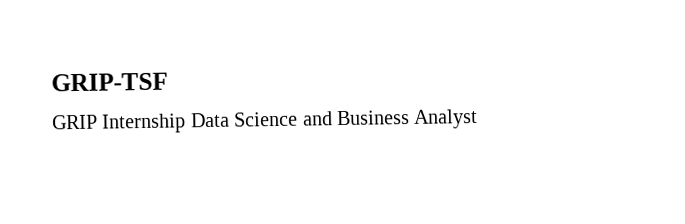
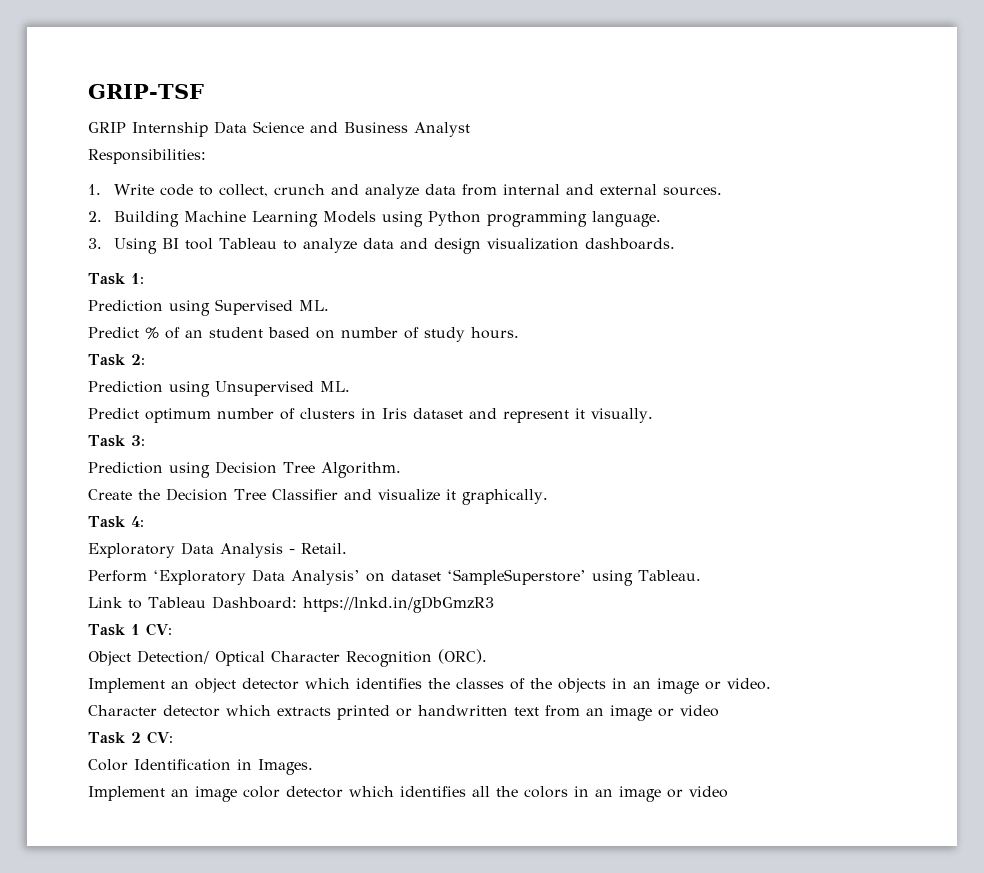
+ Responsibilities:
+ 1. Write code to collect, crunch and analyze data from internal and external sources.
+ 2. Building Machine Learning Models using Python programming language.
+ 3. Using BI tool Tableau to analyze data and design visualization dashboards.
+ Task 1:
+ Prediction using Supervised ML.
+ Predict % of an student based on number of study hours.
+ Task 2:
+ Prediction using Unsupervised ML.
+ Predict optimum number of clusters in Iris dataset and represent it visually.
+ Task 3:
+ Prediction using Decision Tree Algorithm.
+ Create the Decision Tree Classifier and visualize it graphically.
+ Task 4:
+ Exploratory Data Analysis - Retail.
+ Perform ‘Exploratory Data Analysis’ on dataset ‘SampleSuperstore’ using Tableau.
+ Link to Tableau Dashboard: https://lnkd.in/gDbGmzR3
+ Task 1 CV:
+ Object Detection/ Optical Character Recognition (ORC).
+ Implement an object detector which identifies the classes of the objects in an image or video.
+ Character detector which extracts printed or handwritten text from an image or video
+ Task 2 CV:
+ Color Identification in Images.
+ Implement an image color detector which identifies all the colors in an image or video

